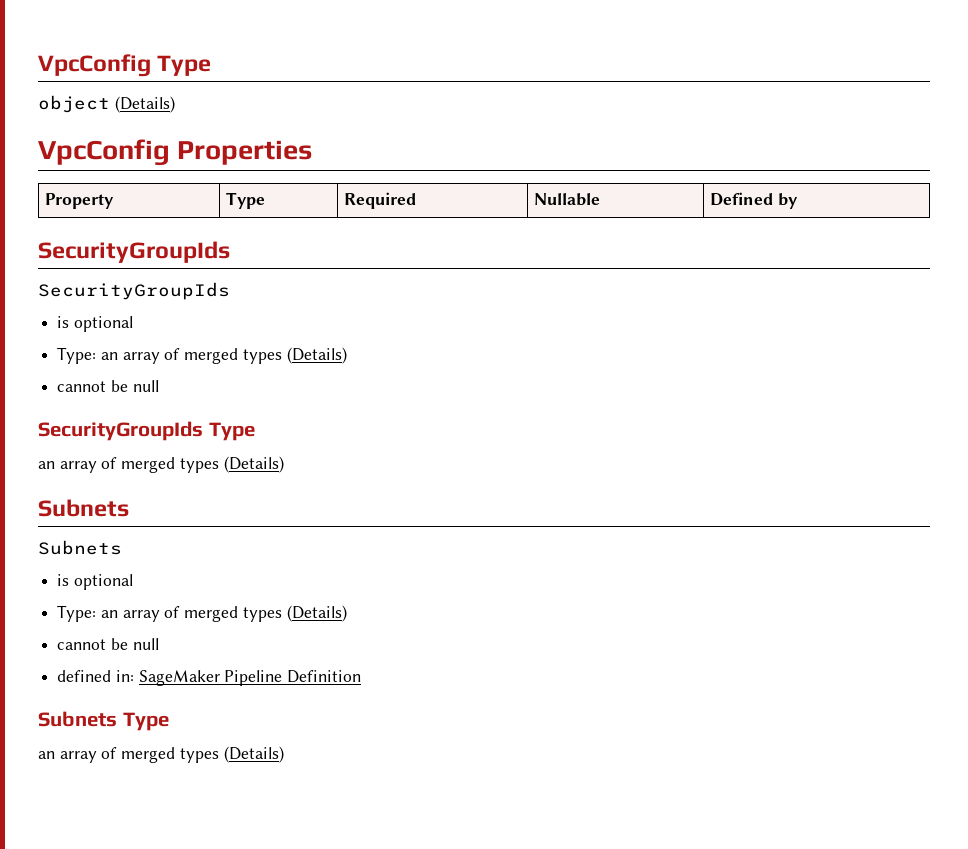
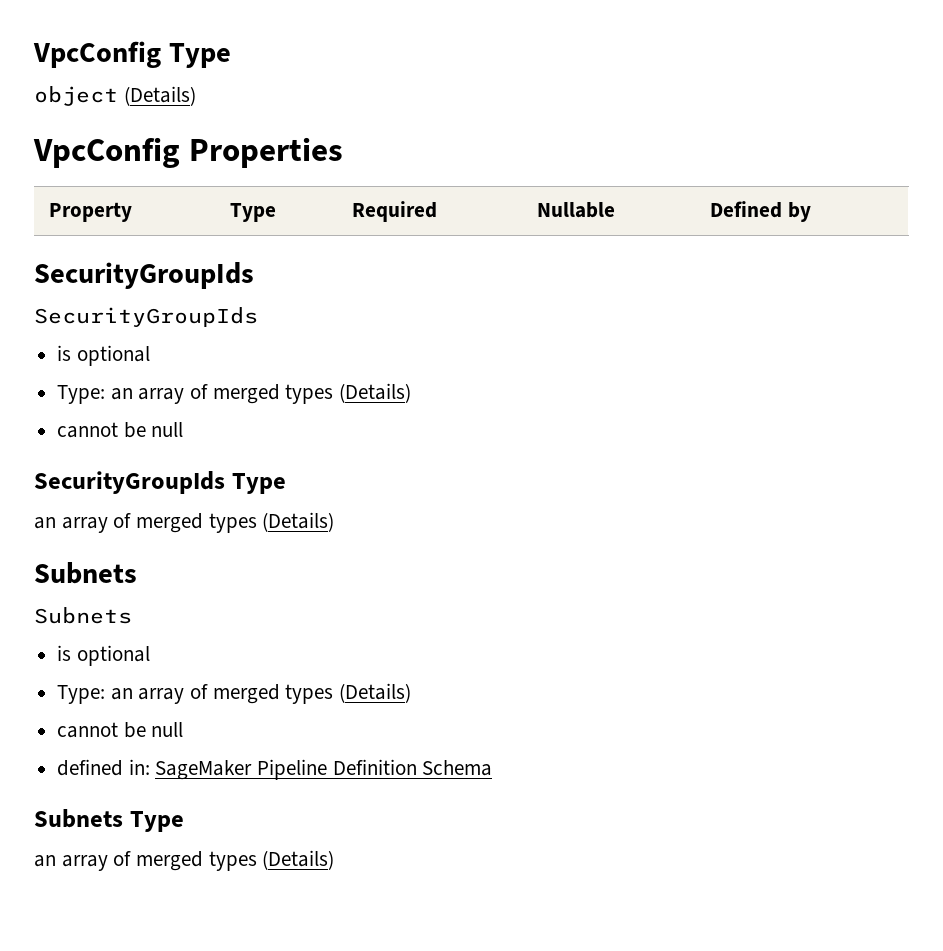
- defined in: SageMaker Pipeline Definition
+ defined in: SageMaker Pipeline Definition Schema

